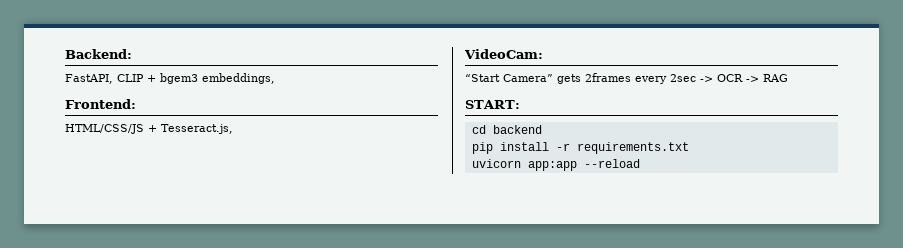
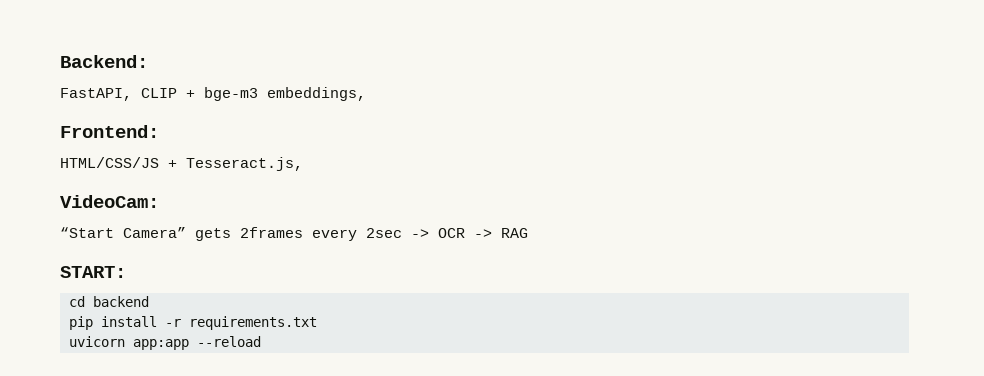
- FastAPI, CLIP + bgem3 embeddings,
+ FastAPI, CLIP + bge-m3 embeddings,

